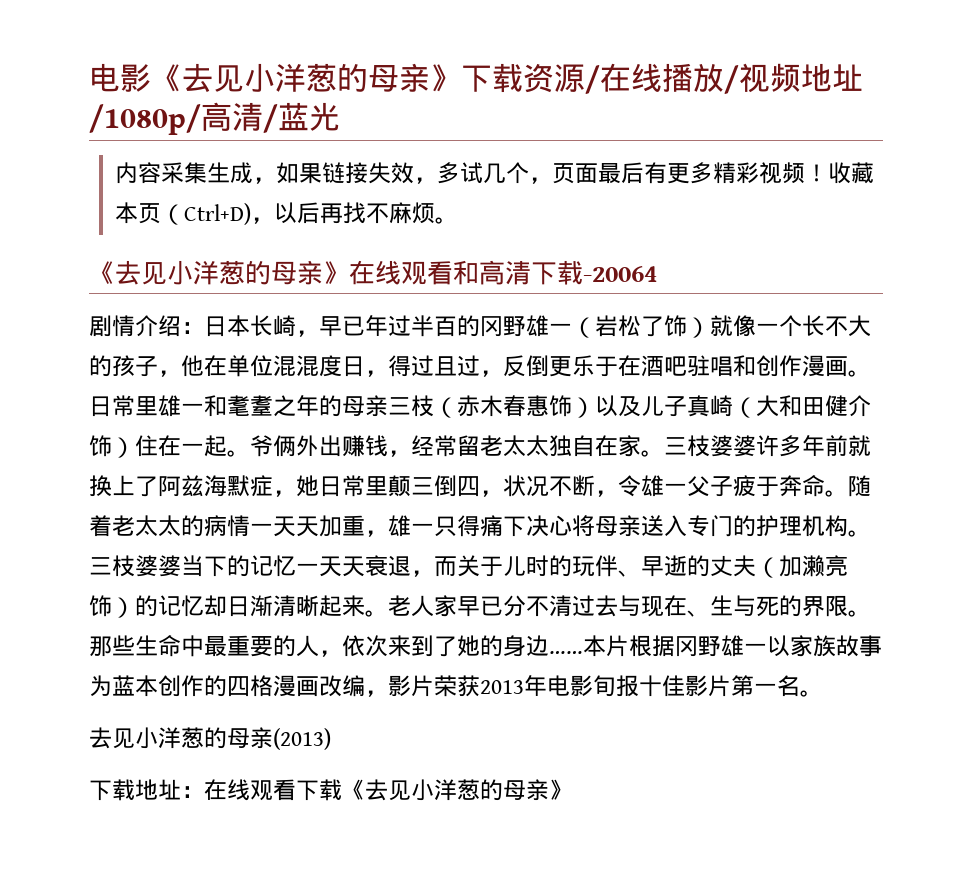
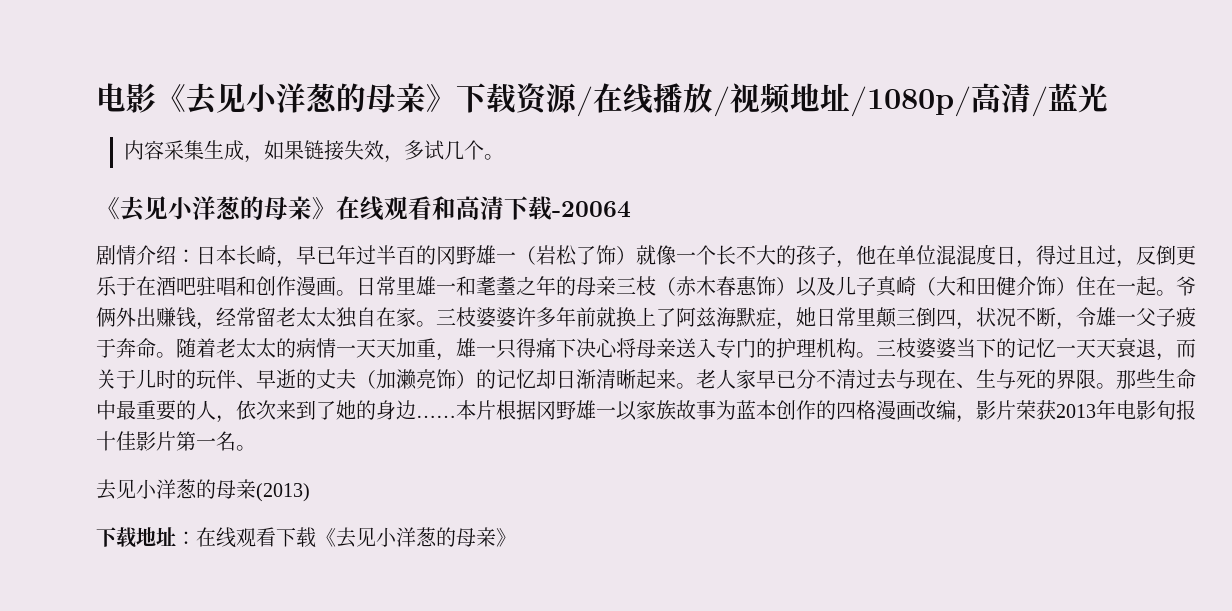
- 内容采集生成，如果链接失效，多试几个，页面最后有更多精彩视频！收藏本页（Ctrl+D)，以后再找不麻烦。
+ 内容采集生成，如果链接失效，多试几个。

